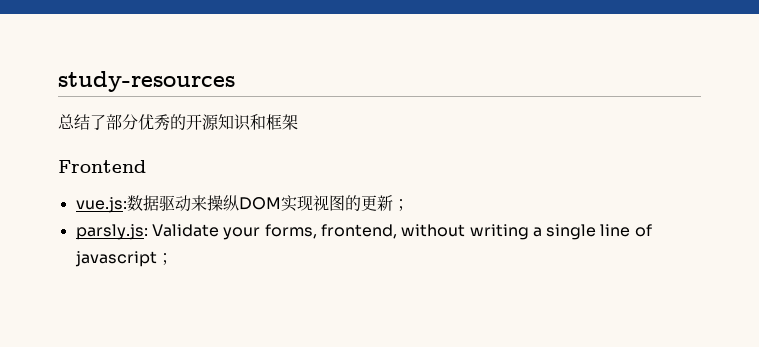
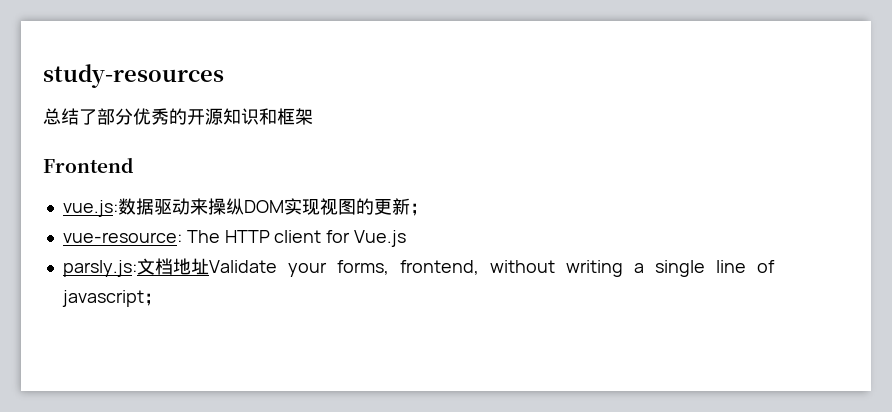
+ vue-resource: The HTTP client for Vue.js
- parsly.js: Validate your forms, frontend, without writing a single line of javascript；
+ parsly.js:文档地址Validate your forms, frontend, without writing a single line of javascript；

